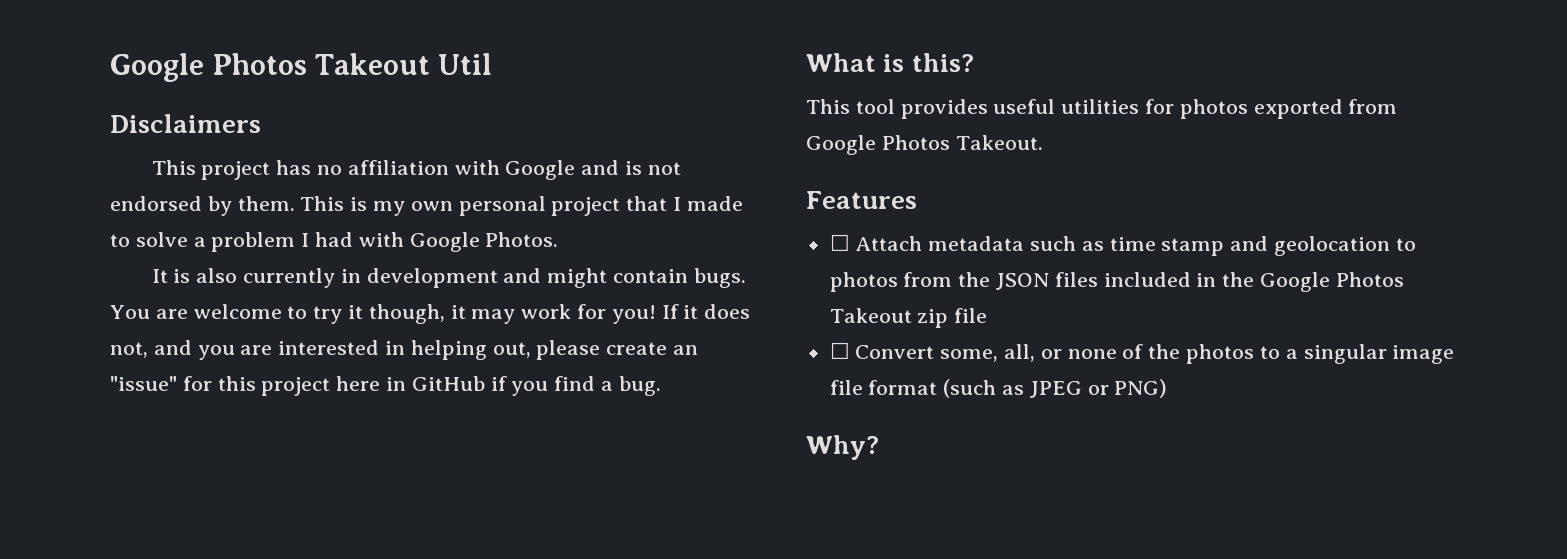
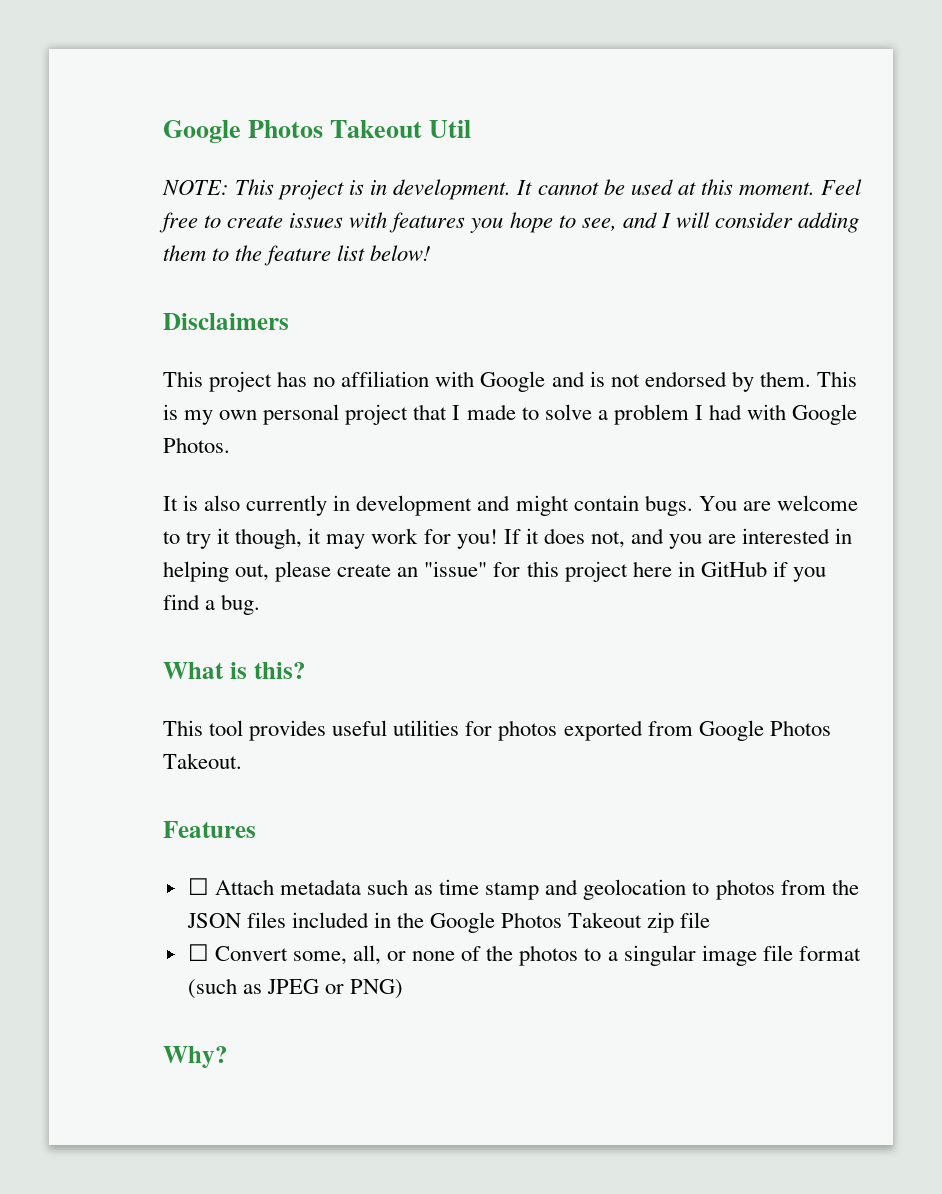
+ NOTE: This project is in development. It cannot be used at this moment. Feel free to create issues with features you hope to see, and I will consider adding them to the feature list below!

